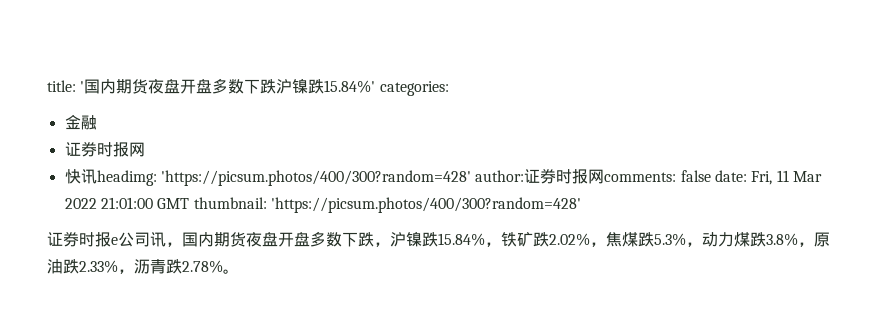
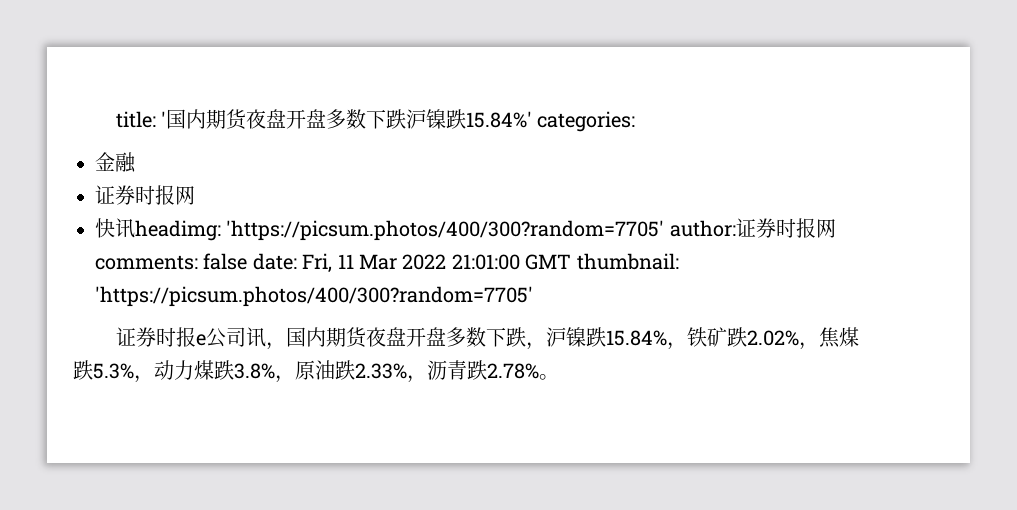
- 快讯headimg: 'https://picsum.photos/400/300?random=428' author:证券时报网comments: false date: Fri, 11 Mar 2022 21:01:00 GMT thumbnail: 'https://picsum.photos/400/300?random=428'
+ 快讯headimg: 'https://picsum.photos/400/300?random=7705' author:证券时报网comments: false date: Fri, 11 Mar 2022 21:01:00 GMT thumbnail: 'https://picsum.photos/400/300?random=7705'

